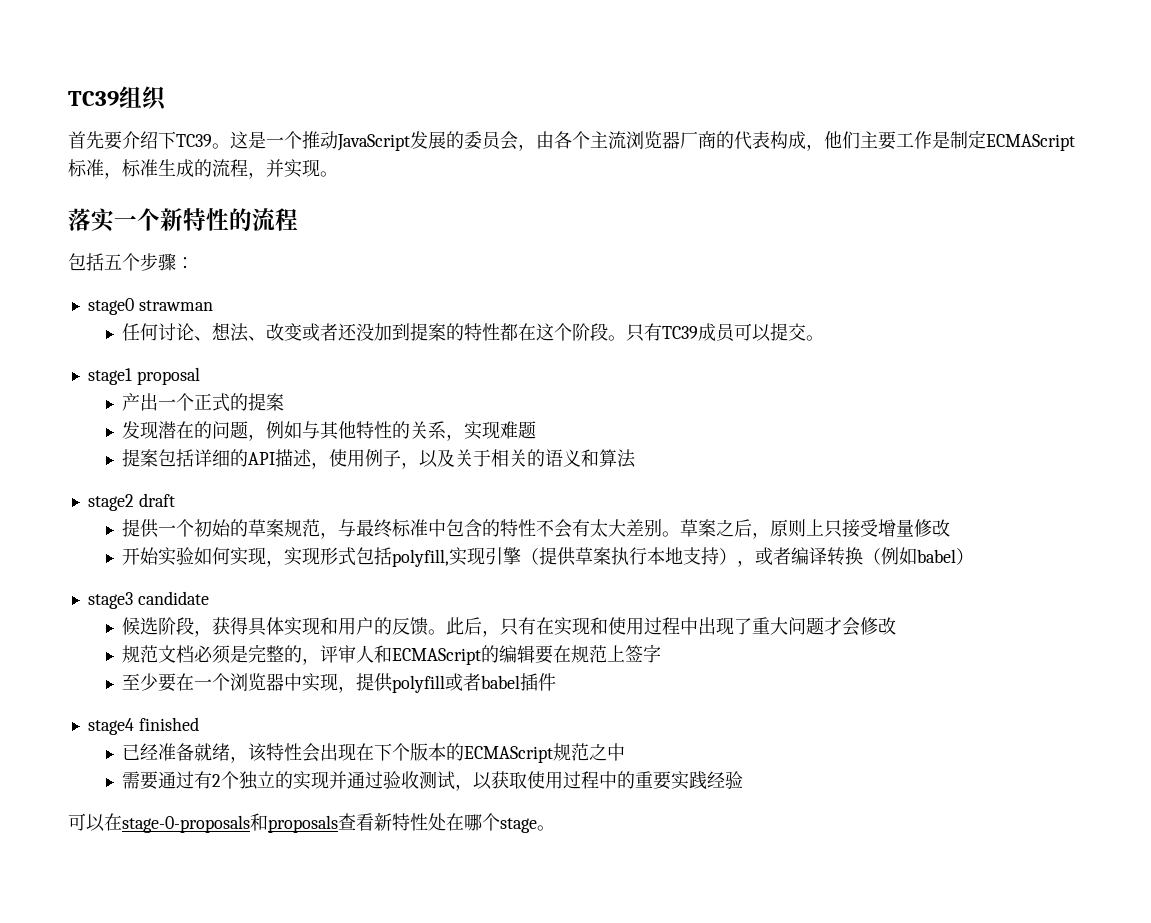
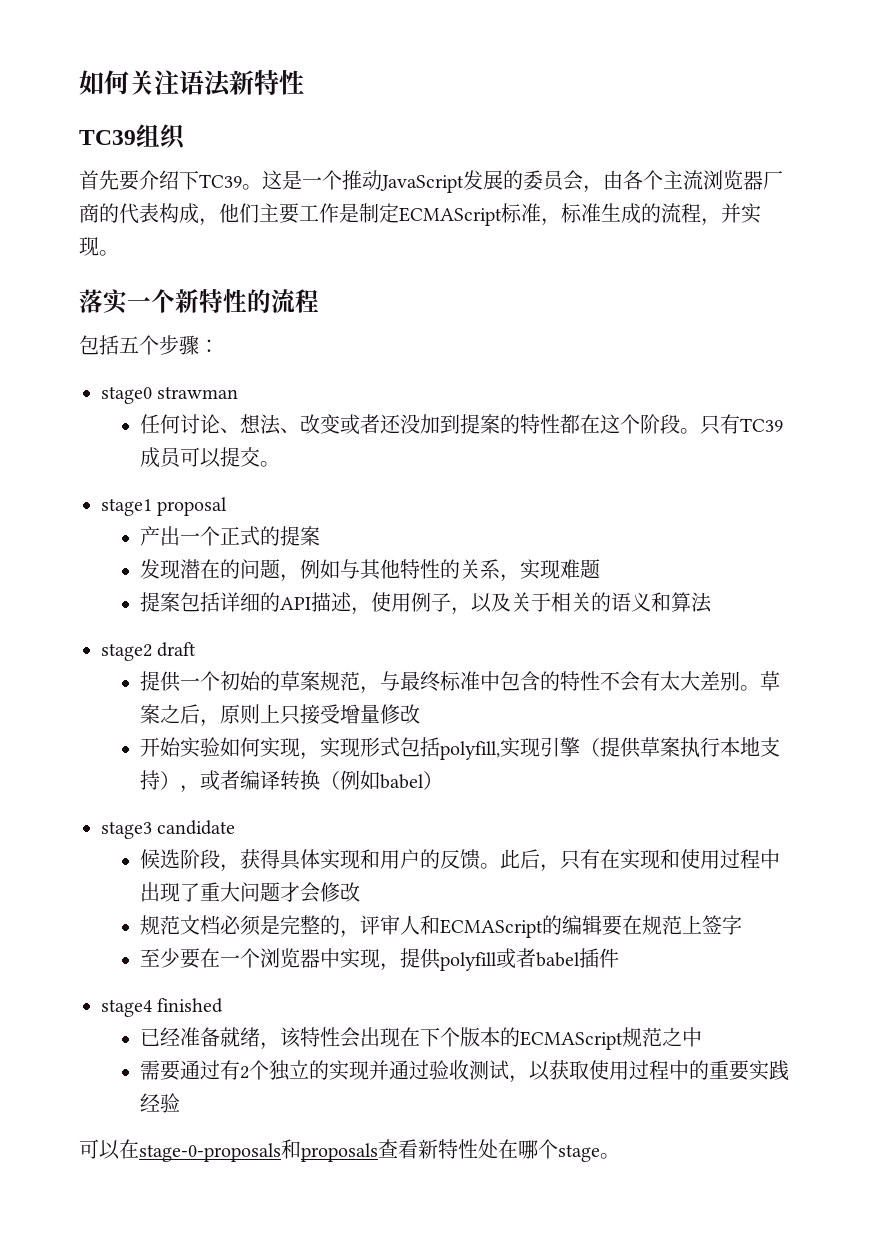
+ 如何关注语法新特性

